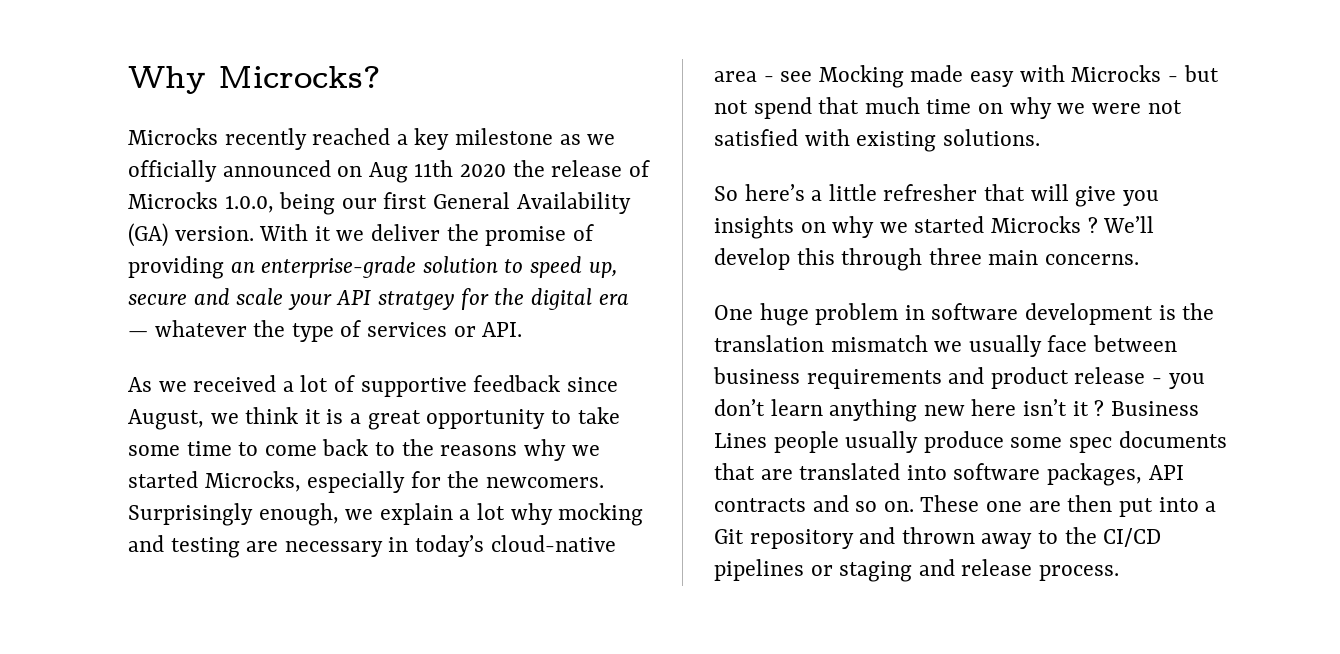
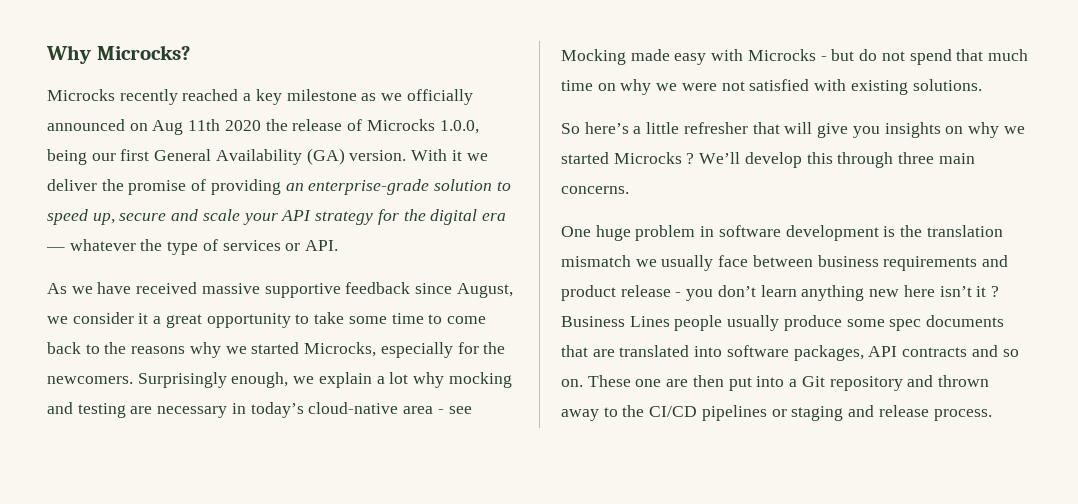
- With it we deliver the promise of providing an enterprise-grade solution to speed up, secure and scale your API stratgey for the digital era — whatever the type of services or API.
+ With it we deliver the promise of providing an enterprise-grade solution to speed up, secure and scale your API strategy for the digital era — whatever the type of services or API.
- As we received a lot of supportive feedback since August, we think it is a great opportunity to take some time to come back to the reasons why we started Microcks, especially for the newcomers.
+ As we have received massive supportive feedback since August, we consider it a great opportunity to take some time to come back to the reasons why we started Microcks, especially for the newcomers.
- Surprisingly enough, we explain a lot why mocking and testing are necessary in today’s cloud-native area - see Mocking made easy with Microcks - but not spend that much time on why we were not satisfied with existing solutions.
+ Surprisingly enough, we explain a lot why mocking and testing are necessary in today’s cloud-native area - see Mocking made easy with Microcks - but do not spend that much time on why we were not satisfied with existing solutions.

